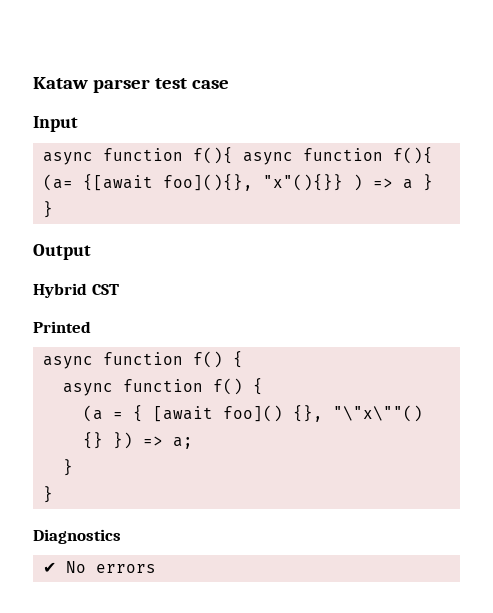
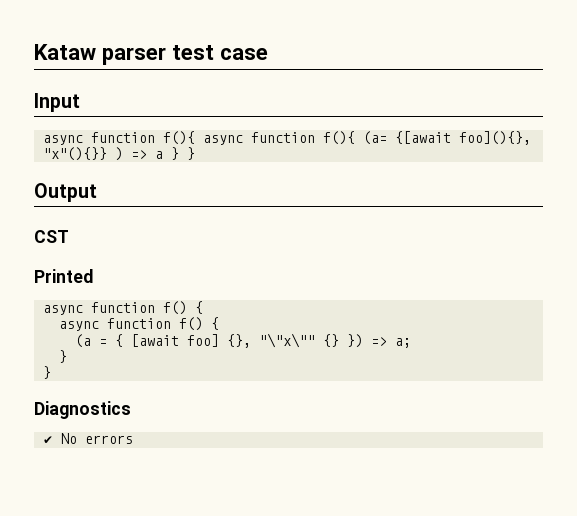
- Hybrid CST
+ CST
- (a = { [await foo]() {}, "\"x\""() {} }) => a;
+ (a = { [await foo] {}, "\"x\"" {} }) => a;

